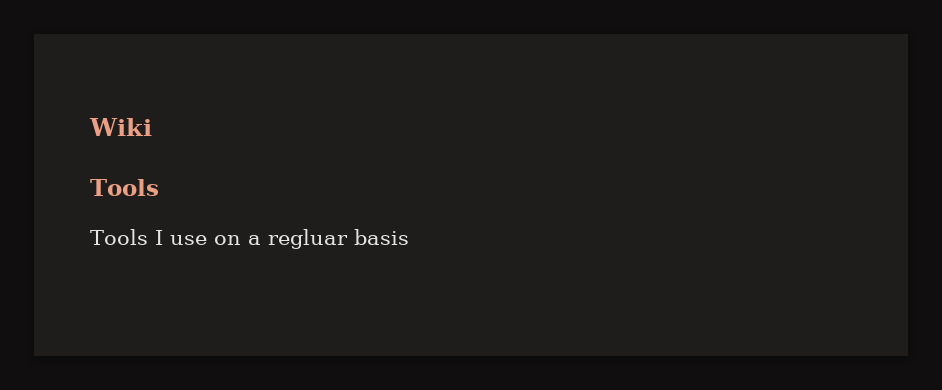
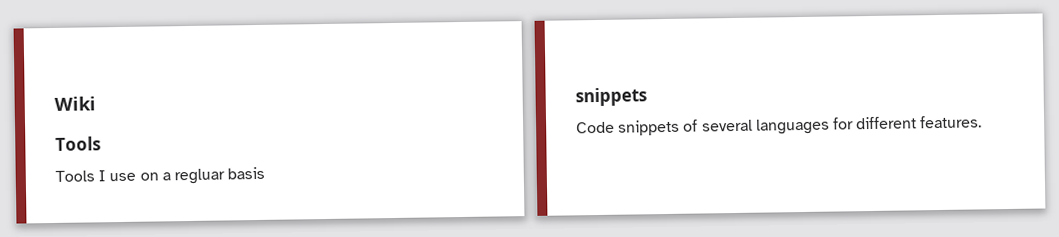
  Tools I use on a regluar basis
+ snippets
+ Code snippets of several languages for different features.

